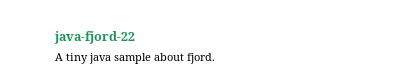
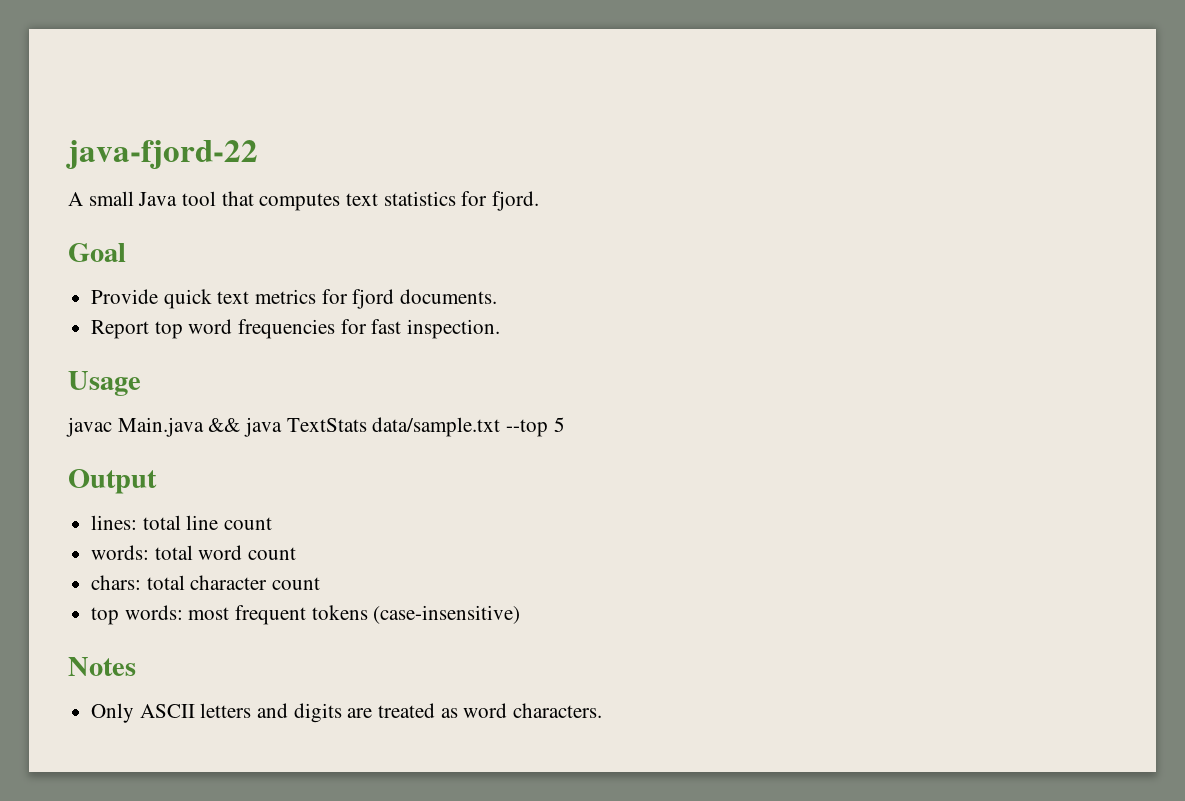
- A tiny java sample about fjord.
+ A small Java tool that computes text statistics for fjord.
+ Goal
+ Provide quick text metrics for fjord documents.
+ Report top word frequencies for fast inspection.
+ Usage
+ javac Main.java && java TextStats data/sample.txt --top 5
+ Output
+ lines: total line count
+ words: total word count
+ chars: total character count
+ top words: most frequent tokens (case-insensitive)
+ Notes
+ Only ASCII letters and digits are treated as word characters.

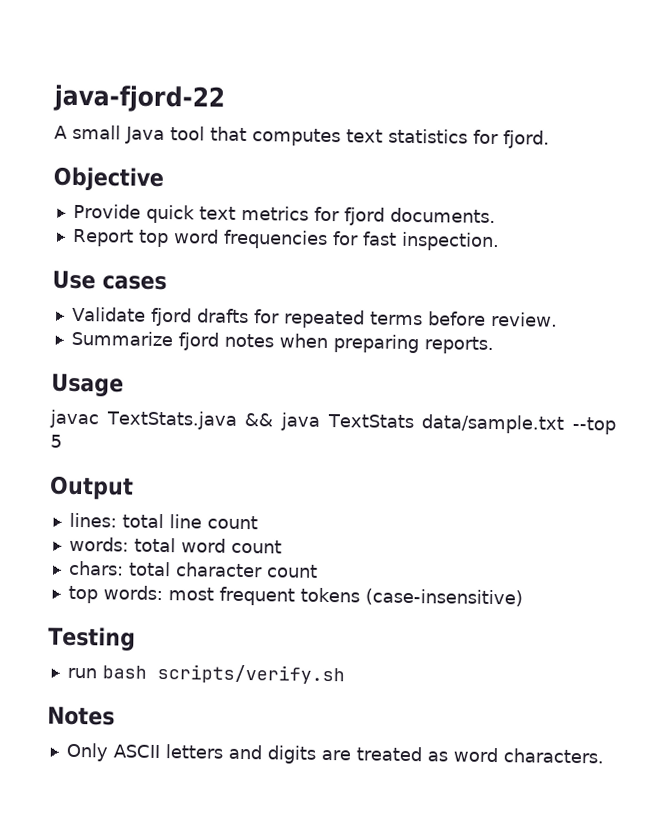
- Goal
+ Objective
+ Use cases
+ Validate fjord drafts for repeated terms before review.
+ Summarize fjord notes when preparing reports.
- javac Main.java && java TextStats data/sample.txt --top 5
+ javac TextStats.java && java TextStats data/sample.txt --top 5
+ Testing
+ run bash scripts/verify.sh

